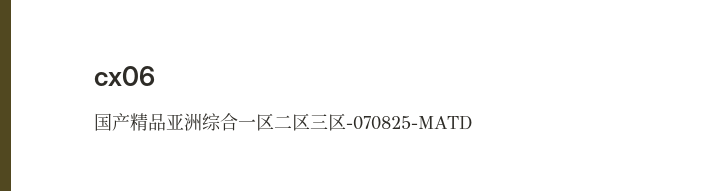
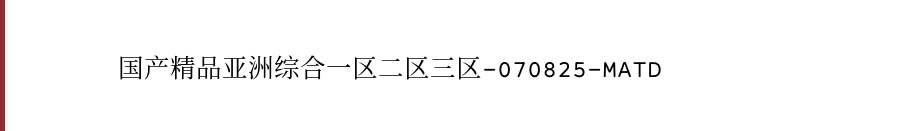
- cx06

